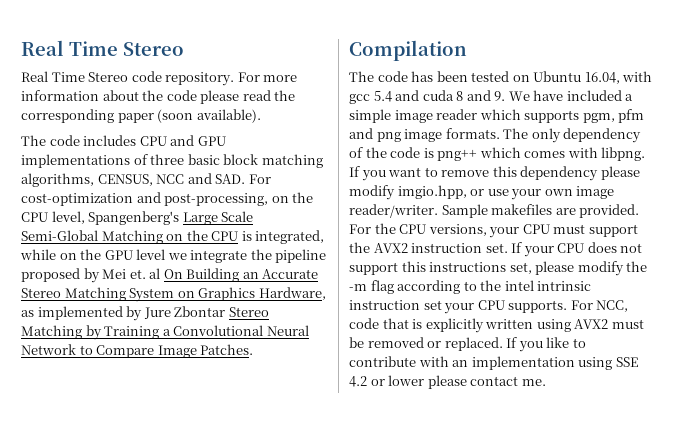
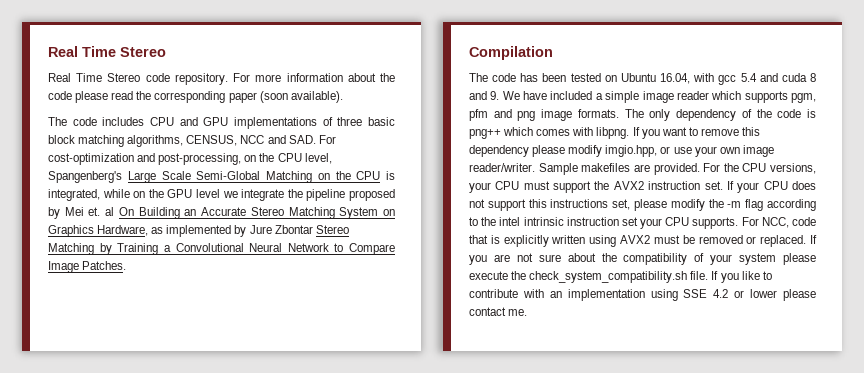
- If you like to contribute with an implementation using SSE 4.2 or lower please contact me.
+ If you are not sure about the compatibility of your system please execute the check_system_compatibility.sh file. If you like to contribute with an implementation using SSE 4.2 or lower please contact me.

